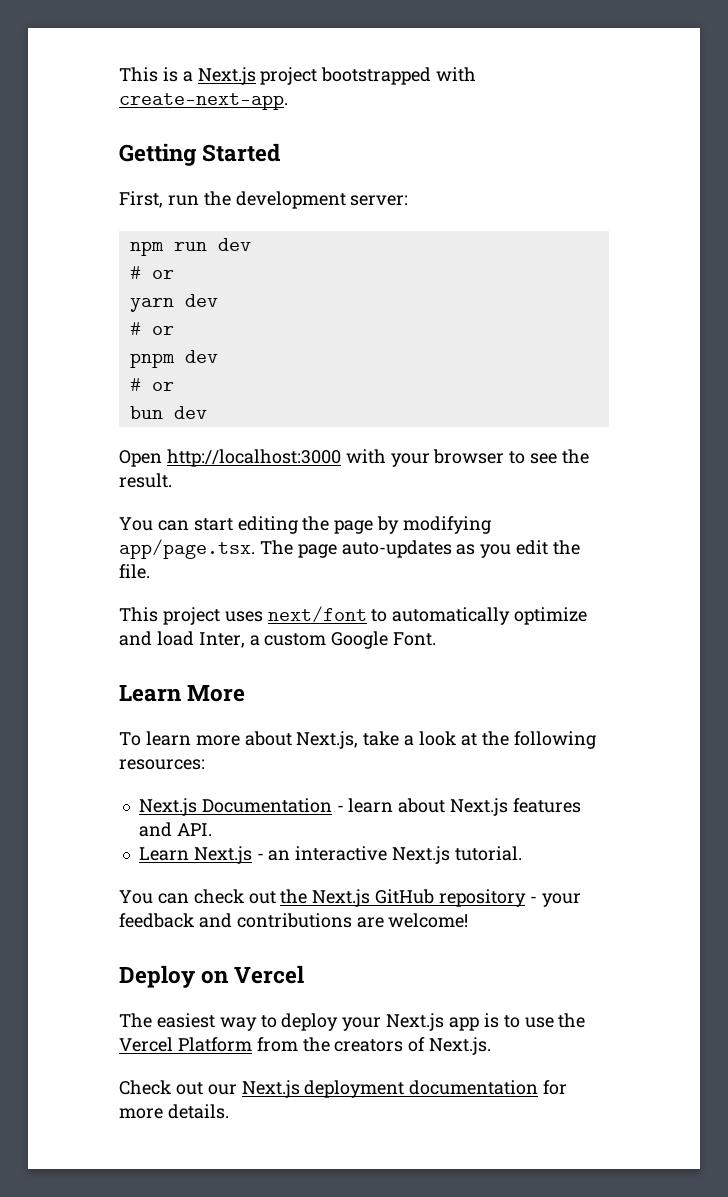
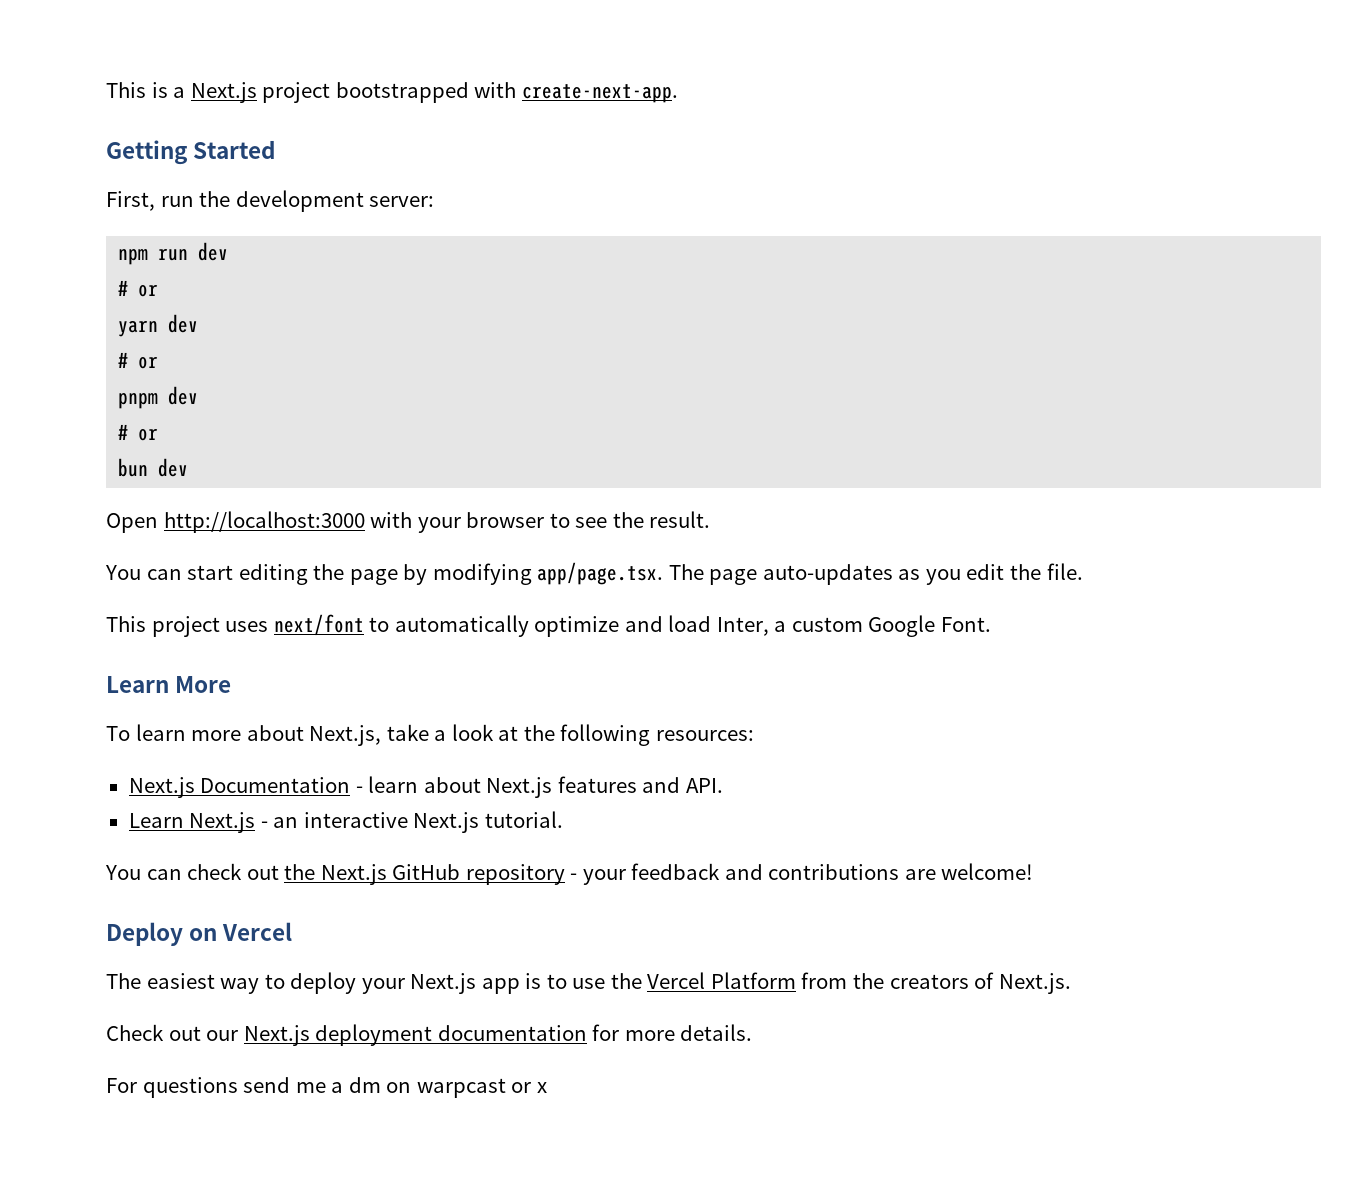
+ For questions send me a dm on warpcast or x

